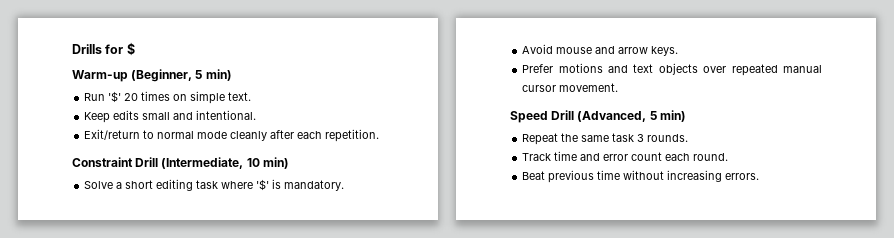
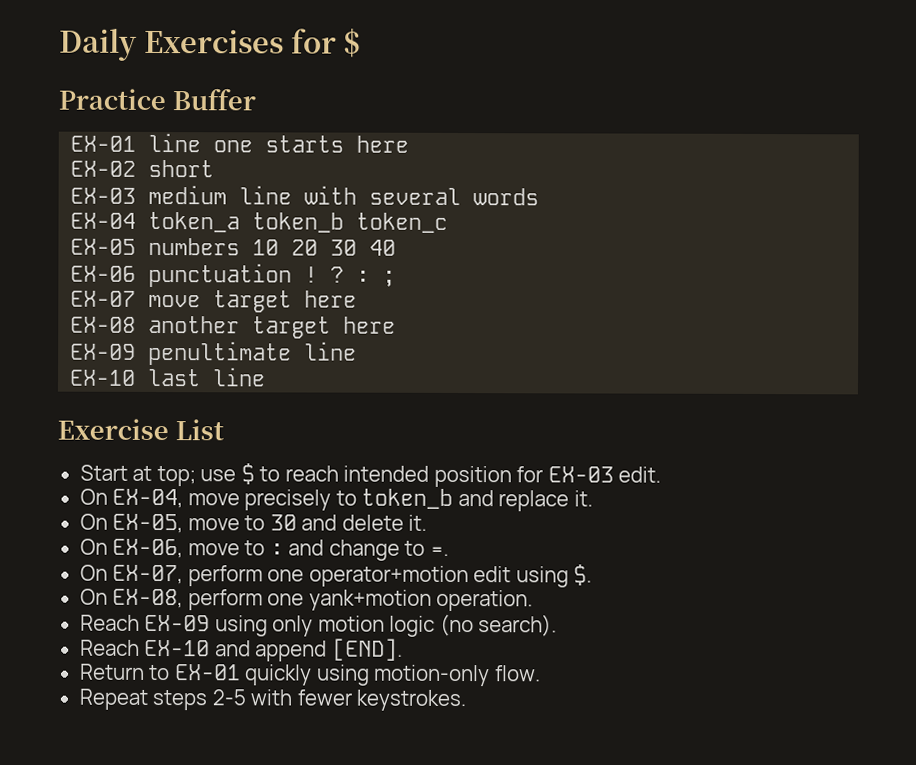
- Drills for $
+ Daily Exercises for $
- Warm-up (Beginner, 5 min)
- Run '$' 20 times on simple text.
- Keep edits small and intentional.
- Exit/return to normal mode cleanly after each repetition.
- Constraint Drill (Intermediate, 10 min)
- Solve a short editing task where '$' is mandatory.
- Avoid mouse and arrow keys.
- Prefer motions and text objects over repeated manual cursor movement.
- Speed Drill (Advanced, 5 min)
- Repeat the same task 3 rounds.
- Track time and error count each round.
- Beat previous time without increasing errors.
+ Practice Buffer
+ EX-01 line one starts here
+ EX-02 short
+ EX-03 medium line with several words
+ EX-04 token_a token_b token_c
+ EX-05 numbers 10 20 30 40
+ EX-06 punctuation ! ? : ;
+ EX-07 move target here
+ EX-08 another target here
+ EX-09 penultimate line
+ EX-10 last line
+ Exercise List
+ Start at top; use $ to reach intended position for EX-03 edit.
+ On EX-04, move precisely to token_b and replace it.
+ On EX-05, move to 30 and delete it.
+ On EX-06, move to : and change to =.
+ On EX-07, perform one operator+motion edit using $.
+ On EX-08, perform one yank+motion operation.
+ Reach EX-09 using only motion logic (no search).
+ Reach EX-10 and append [END].
+ Return to EX-01 quickly using motion-only flow.
+ Repeat steps 2-5 with fewer keystrokes.

